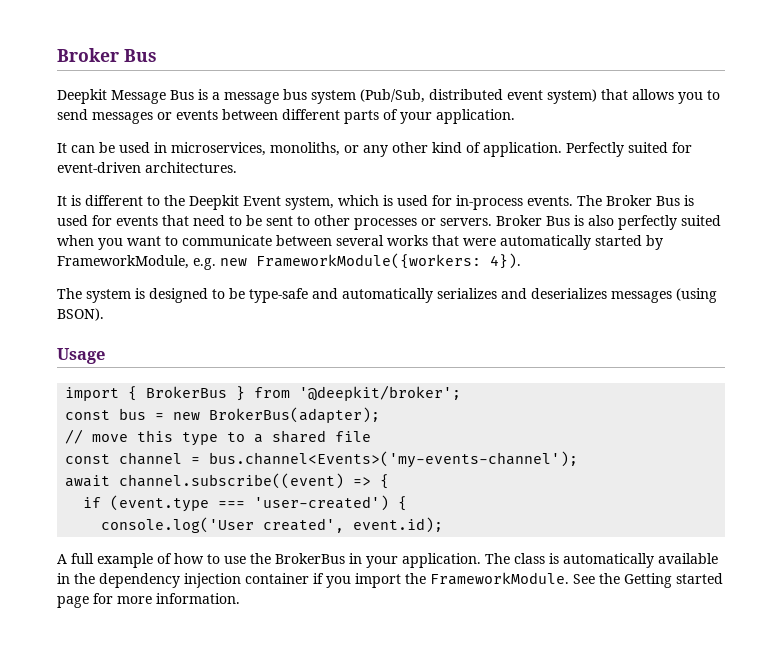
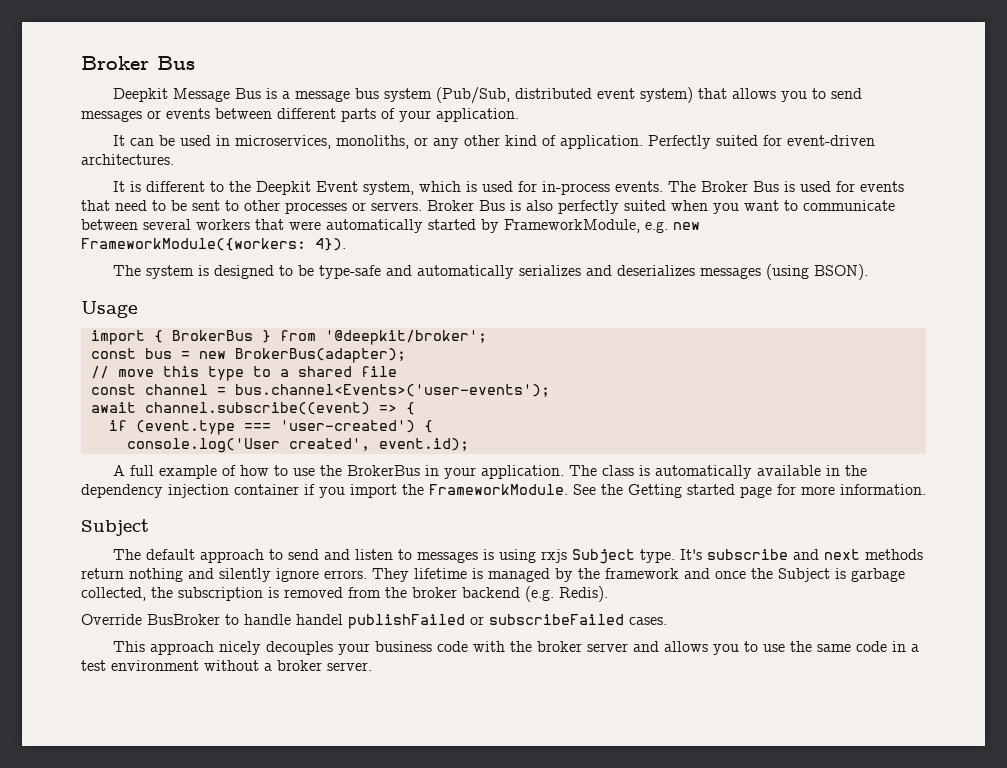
- Broker Bus is also perfectly suited when you want to communicate between several works that were automatically started by FrameworkModule, e.g. new FrameworkModule({workers: 4}).
+ Broker Bus is also perfectly suited when you want to communicate between several workers that were automatically started by FrameworkModule, e.g. new FrameworkModule({workers: 4}).
- const channel = bus.channel<Events>('my-events-channel');
+ const channel = bus.channel<Events>('user-events');
  See the Getting started page for more information.
+ Subject
+ The default approach to send and listen to messages is using rxjs Subject type. It's subscribe and next methods return nothing and silently ignore errors. They lifetime is managed by the framework and once the Subject is garbage collected, the subscription is removed from the broker backend (e.g. Redis).
+ Override BusBroker to handle handel publishFailed or subscribeFailed cases.
+ This approach nicely decouples your business code with the broker server and allows you to use the same code in a test environment without a broker server.

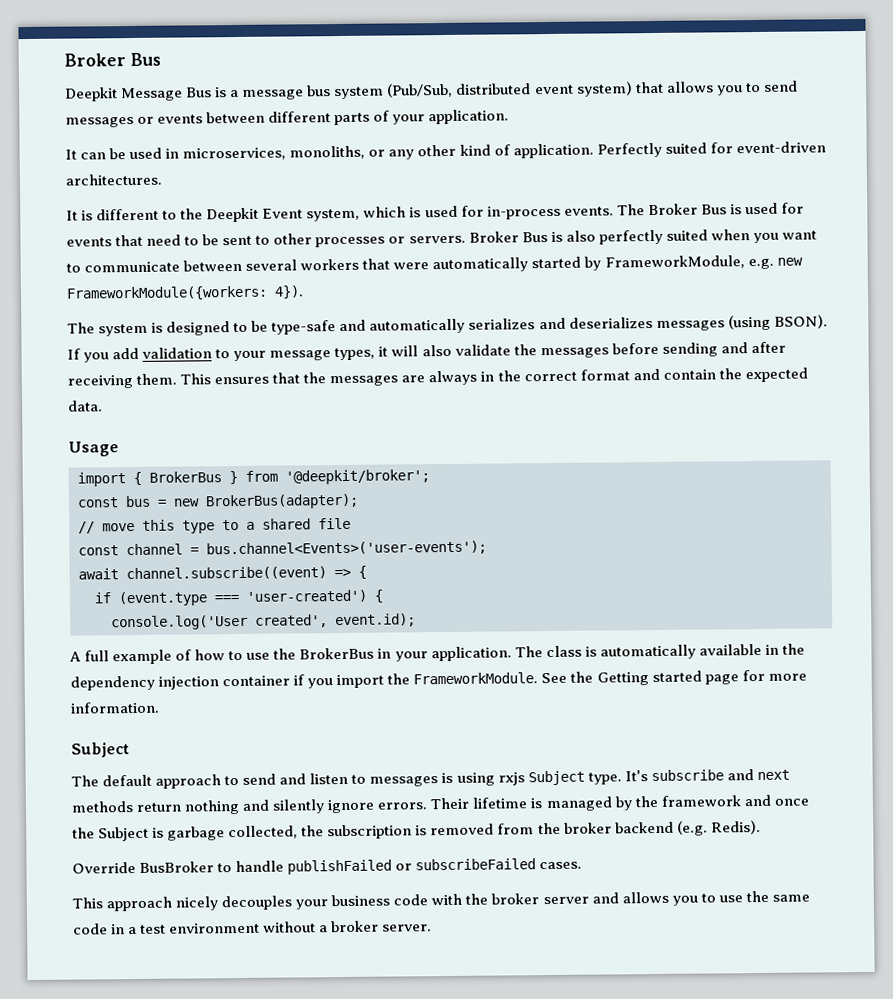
+ If you add validation to your message types, it will also validate the messages before sending and after receiving them. This ensures that the messages are always in the correct format and contain the expected data.
- They lifetime is managed by the framework and once the Subject is garbage collected, the subscription is removed from the broker backend (e.g. Redis).
+ Their lifetime is managed by the framework and once the Subject is garbage collected, the subscription is removed from the broker backend (e.g. Redis).
- Override BusBroker to handle handel publishFailed or subscribeFailed cases.
+ Override BusBroker to handle publishFailed or subscribeFailed cases.

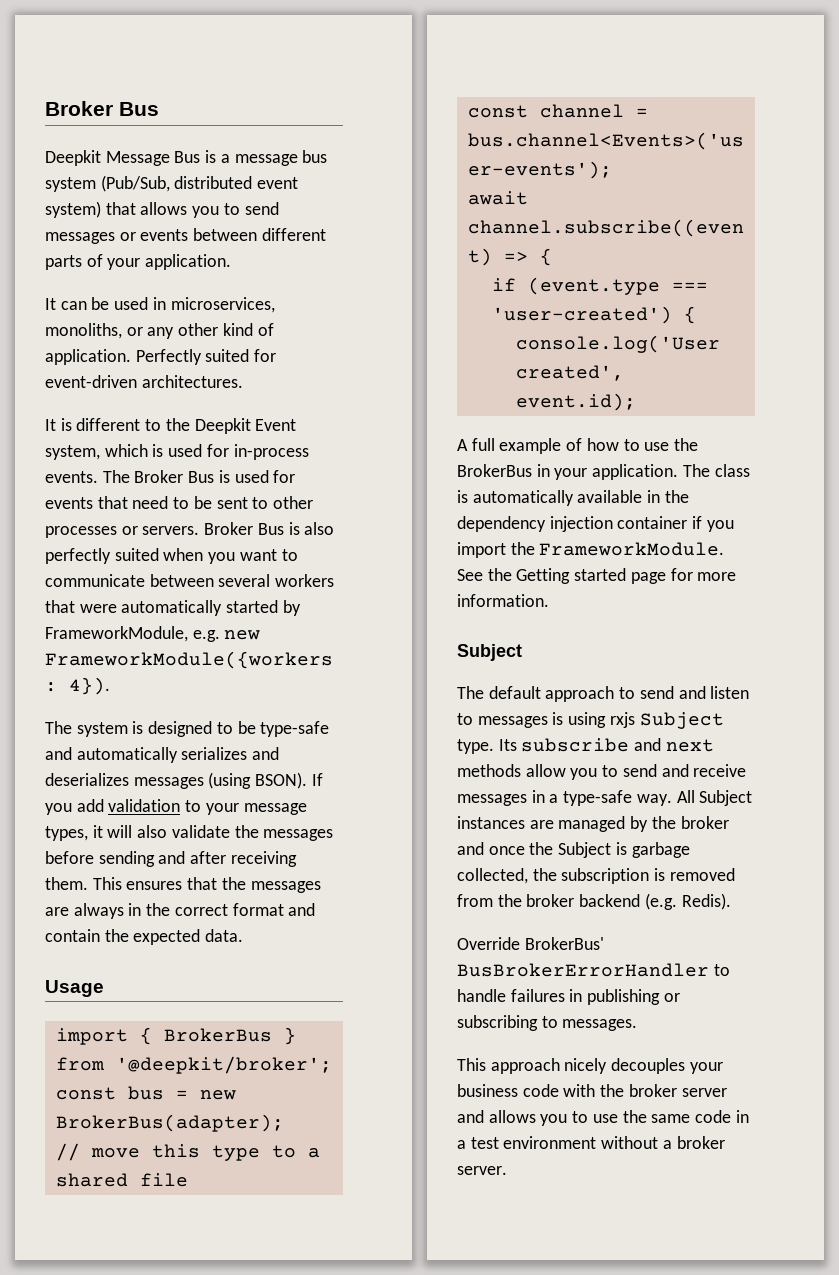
- It's subscribe and next methods return nothing and silently ignore errors. Their lifetime is managed by the framework and once the Subject is garbage collected, the subscription is removed from the broker backend (e.g. Redis).
+ Its subscribe and next methods allow you to send and receive messages in a type-safe way. All Subject instances are managed by the broker and once the Subject is garbage collected, the subscription is removed from the broker backend (e.g. Redis).
- Override BusBroker to handle publishFailed or subscribeFailed cases.
+ Override BrokerBus' BusBrokerErrorHandler to handle failures in publishing or subscribing to messages.

